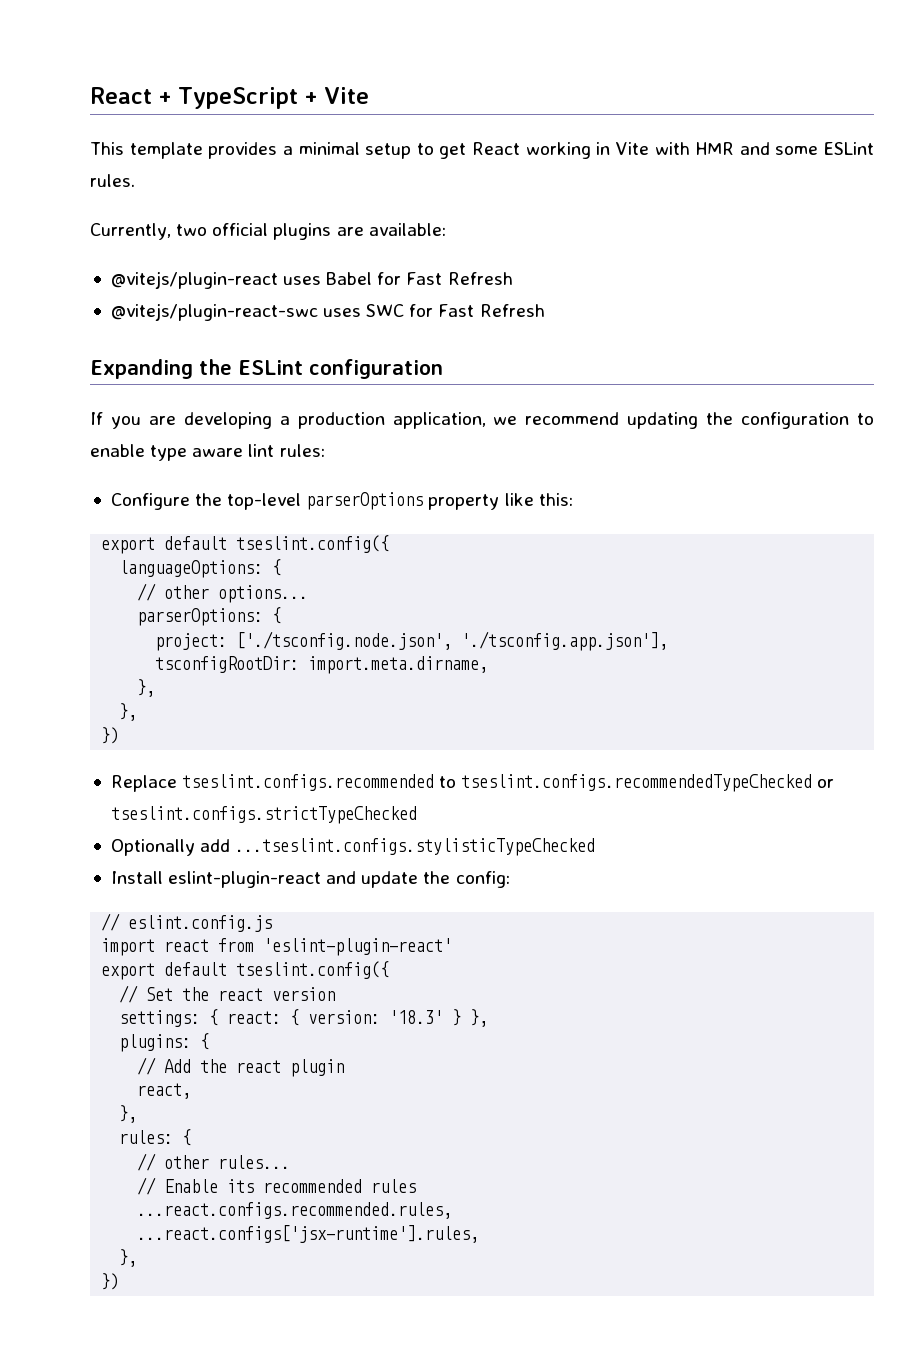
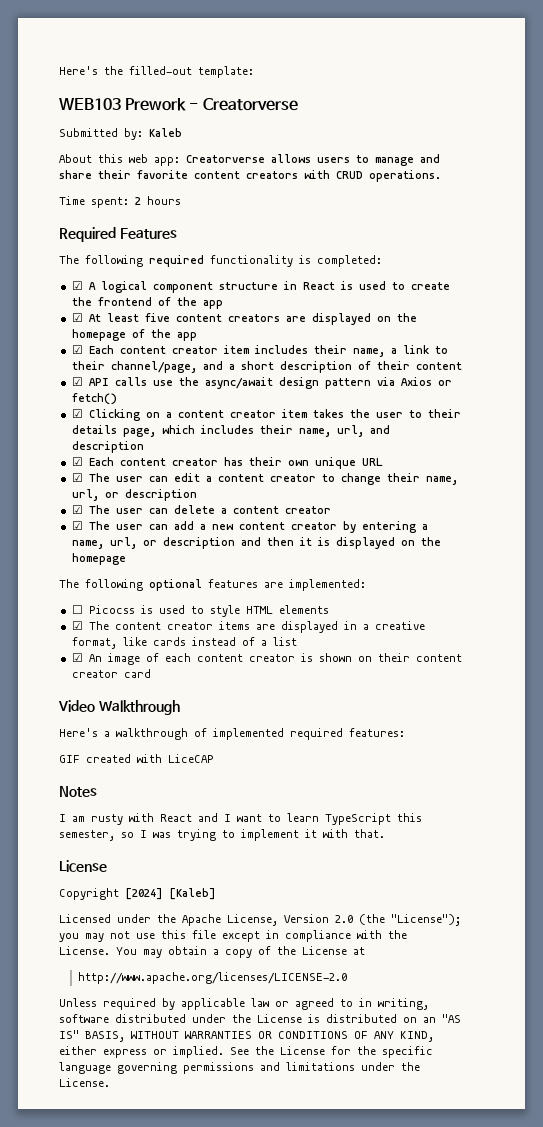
- React + TypeScript + Vite
- This template provides a minimal setup to get React working in Vite with HMR and some ESLint rules.
- Currently, two official plugins are available:
- @vitejs/plugin-react uses Babel for Fast Refresh
- @vitejs/plugin-react-swc uses SWC for Fast Refresh
- Expanding the ESLint configuration
- If you are developing a production application, we recommend updating the configuration to enable type aware lint rules:
- Configure the top-level parserOptions property like this:
- export default tseslint.config({
- languageOptions: {
- // other options...
- parserOptions: {
- project: ['./tsconfig.node.json', './tsconfig.app.json'],
- tsconfigRootDir: import.meta.dirname,
- },
- },
- })
- Replace tseslint.configs.recommended to tseslint.configs.recommendedTypeChecked or tseslint.configs.strictTypeChecked
- Optionally add ...tseslint.configs.stylisticTypeChecked
- Install eslint-plugin-react and update the config:
- // eslint.config.js
- import react from 'eslint-plugin-react'
- export default tseslint.config({
- // Set the react version
- settings: { react: { version: '18.3' } },
- plugins: {
- // Add the react plugin
- react,
- },
- rules: {
- // other rules...
- // Enable its recommended rules
- ...react.configs.recommended.rules,
- ...react.configs['jsx-runtime'].rules,
- },
- })
+ Here's the filled-out template:
+ WEB103 Prework - Creatorverse
+ Submitted by: Kaleb
+ About this web app: Creatorverse allows users to manage and share their favorite content creators with CRUD operations.
+ Time spent: 2 hours
+ Required Features
+ The following required functionality is completed:
+ ☑ A logical component structure in React is used to create the frontend of the app
+ ☑ At least five content creators are displayed on the homepage of the app
+ ☑ Each content creator item includes their name, a link to their channel/page, and a short description of their content
+ ☑ API calls use the async/await design pattern via Axios or fetch()
+ ☑ Clicking on a content creator item takes the user to their details page, which includes their name, url, and description
+ ☑ Each content creator has their own unique URL
+ ☑ The user can edit a content creator to change their name, url, or description
+ ☑ The user can delete a content creator
+ ☑ The user can add a new content creator by entering a name, url, or description and then it is displayed on the homepage
+ The following optional features are implemented:
+ ☐ Picocss is used to style HTML elements
+ ☑ The content creator items are displayed in a creative format, like cards instead of a list
+ ☑ An image of each content creator is shown on their content creator card
+ Video Walkthrough
+ Here's a walkthrough of implemented required features:
+ GIF created with LiceCAP
+ Notes
+ I am rusty with React and I want to learn TypeScript this semester, so I was trying to implement it with that.
+ License
+ Copyright [2024] [Kaleb]
+ Licensed under the Apache License, Version 2.0 (the "License"); you may not use this file except in compliance with the License. You may obtain a copy of the License at
+ http://www.apache.org/licenses/LICENSE-2.0
+ Unless required by applicable law or agreed to in writing, software distributed under the License is distributed on an "AS IS" BASIS, WITHOUT WARRANTIES OR CONDITIONS OF ANY KIND, either express or implied. See the License for the specific language governing permissions and limitations under the License.

